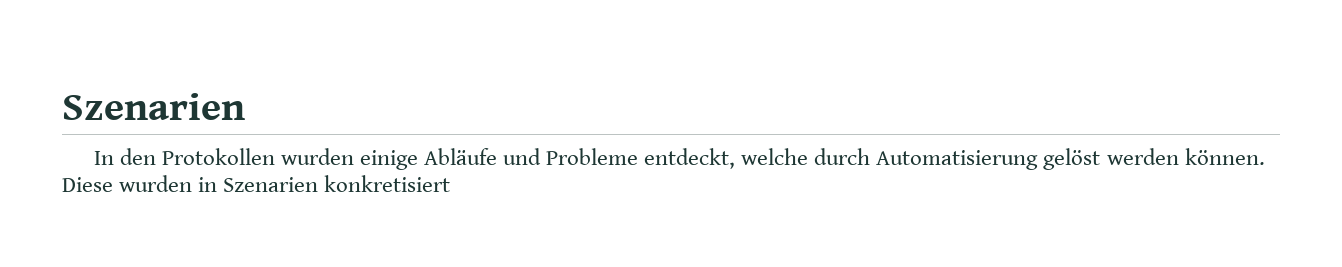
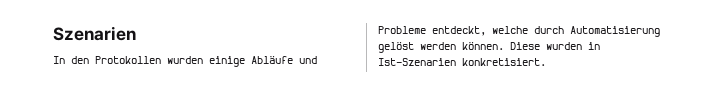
- Diese wurden in Szenarien konkretisiert
+ Diese wurden in Ist-Szenarien konkretisiert.

